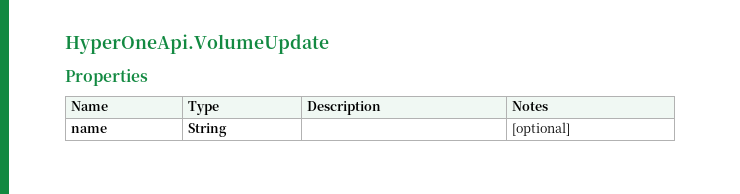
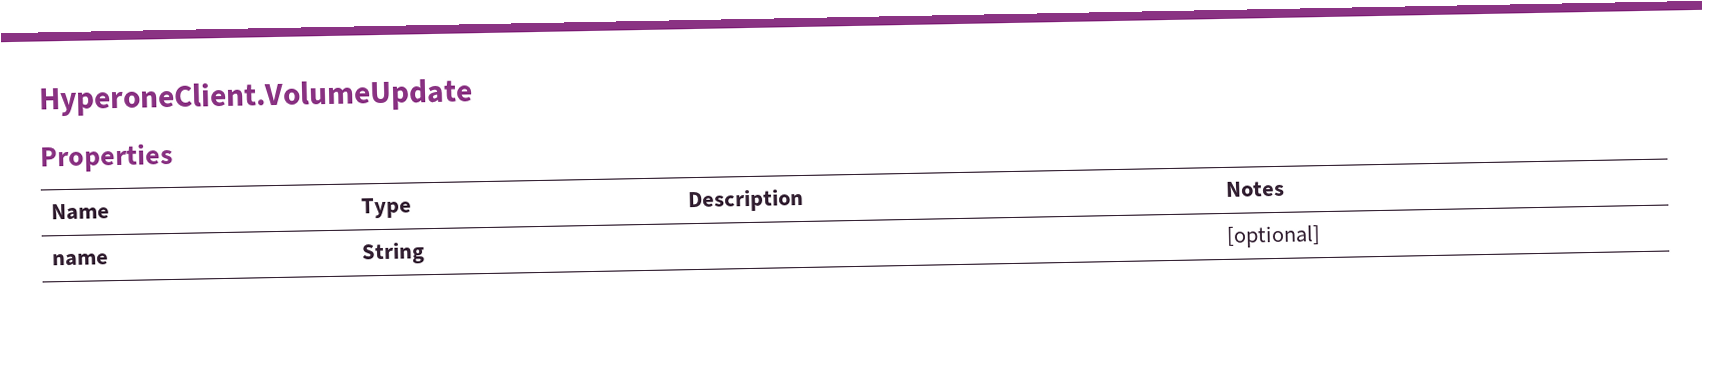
- HyperOneApi.VolumeUpdate
+ HyperoneClient.VolumeUpdate

